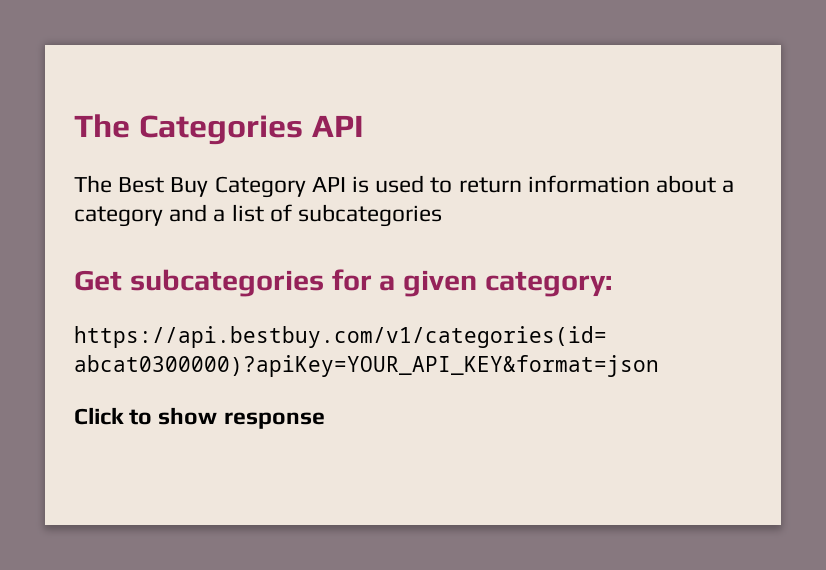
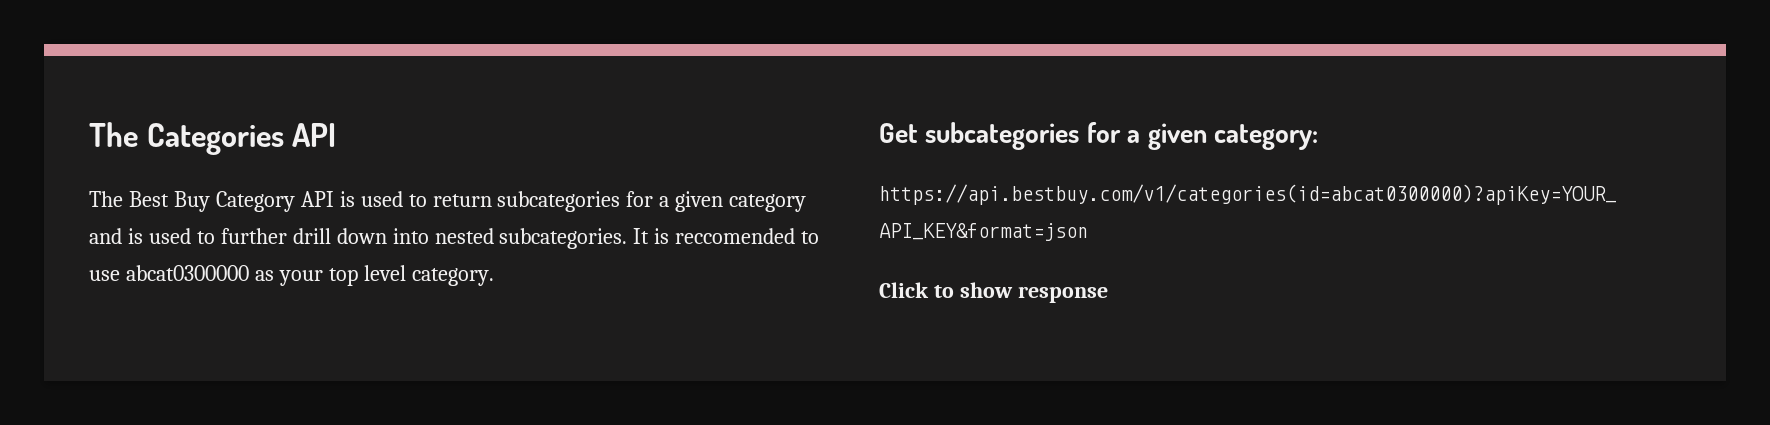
- The Best Buy Category API is used to return information about a category and a list of subcategories
+ The Best Buy Category API is used to return subcategories for a given category and is used to further drill down into nested subcategories. It is reccomended to use abcat0300000 as your top level category.

